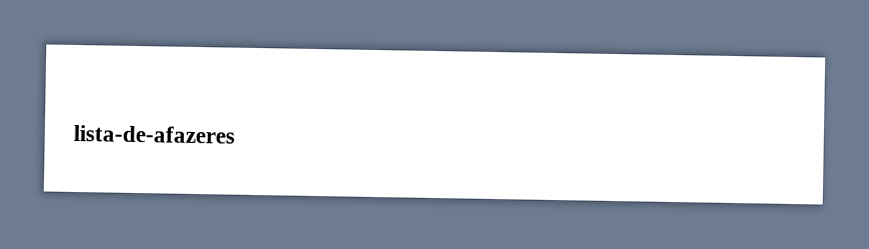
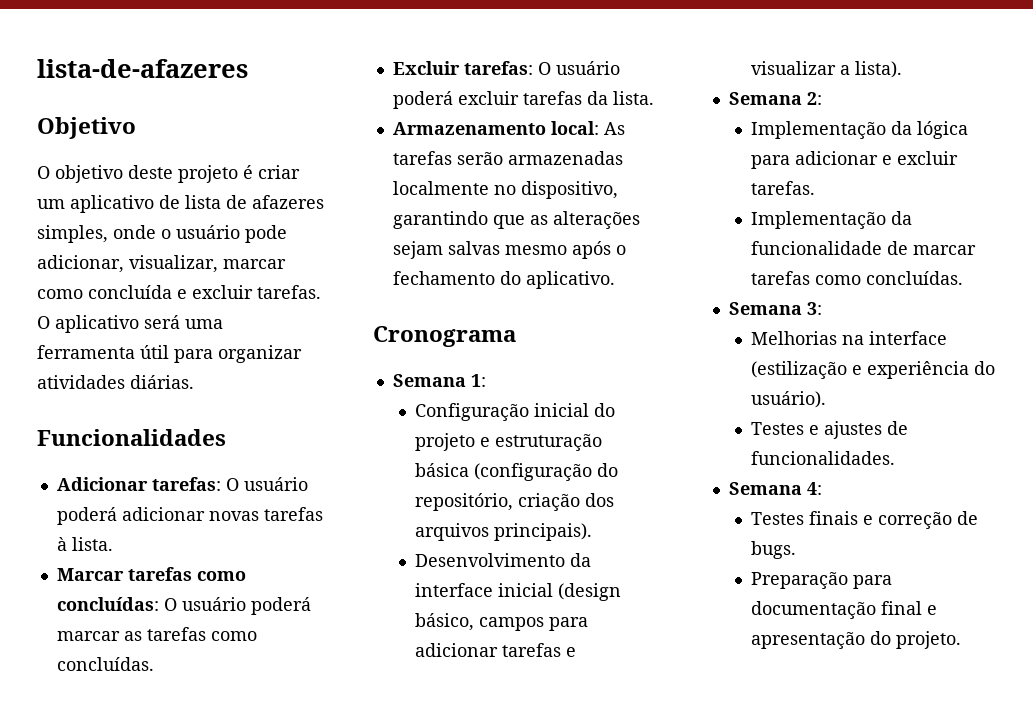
+ Objetivo
+ O objetivo deste projeto é criar um aplicativo de lista de afazeres simples, onde o usuário pode adicionar, visualizar, marcar como concluída e excluir tarefas. O aplicativo será uma ferramenta útil para organizar atividades diárias.
+ Funcionalidades
+ Adicionar tarefas: O usuário poderá adicionar novas tarefas à lista.
+ Marcar tarefas como concluídas: O usuário poderá marcar as tarefas como concluídas.
+ Excluir tarefas: O usuário poderá excluir tarefas da lista.
+ Armazenamento local: As tarefas serão armazenadas localmente no dispositivo, garantindo que as alterações sejam salvas mesmo após o fechamento do aplicativo.
+ Cronograma
+ Semana 1:
+ Configuração inicial do projeto e estruturação básica (configuração do repositório, criação dos arquivos principais).
+ Desenvolvimento da interface inicial (design básico, campos para adicionar tarefas e visualizar a lista).
+ Semana 2:
+ Implementação da lógica para adicionar e excluir tarefas.
+ Implementação da funcionalidade de marcar tarefas como concluídas.
+ Semana 3:
+ Melhorias na interface (estilização e experiência do usuário).
+ Testes e ajustes de funcionalidades.
+ Semana 4:
+ Testes finais e correção de bugs.
+ Preparação para documentação final e apresentação do projeto.

